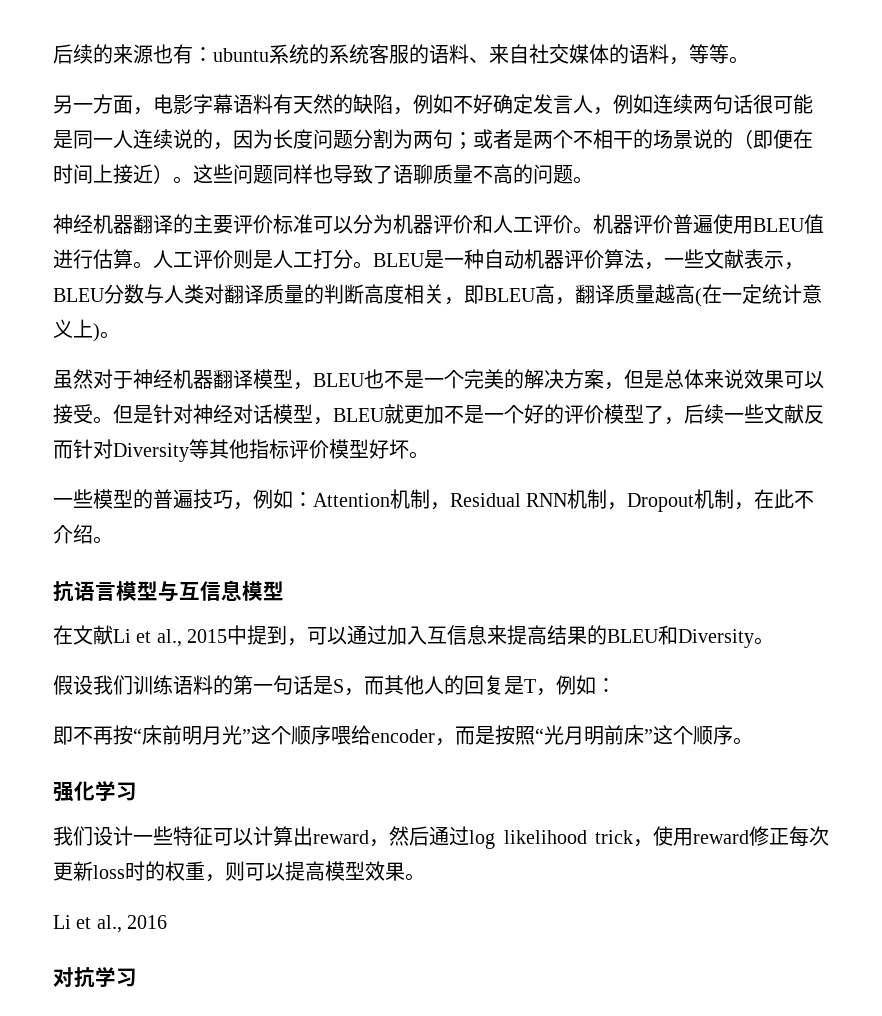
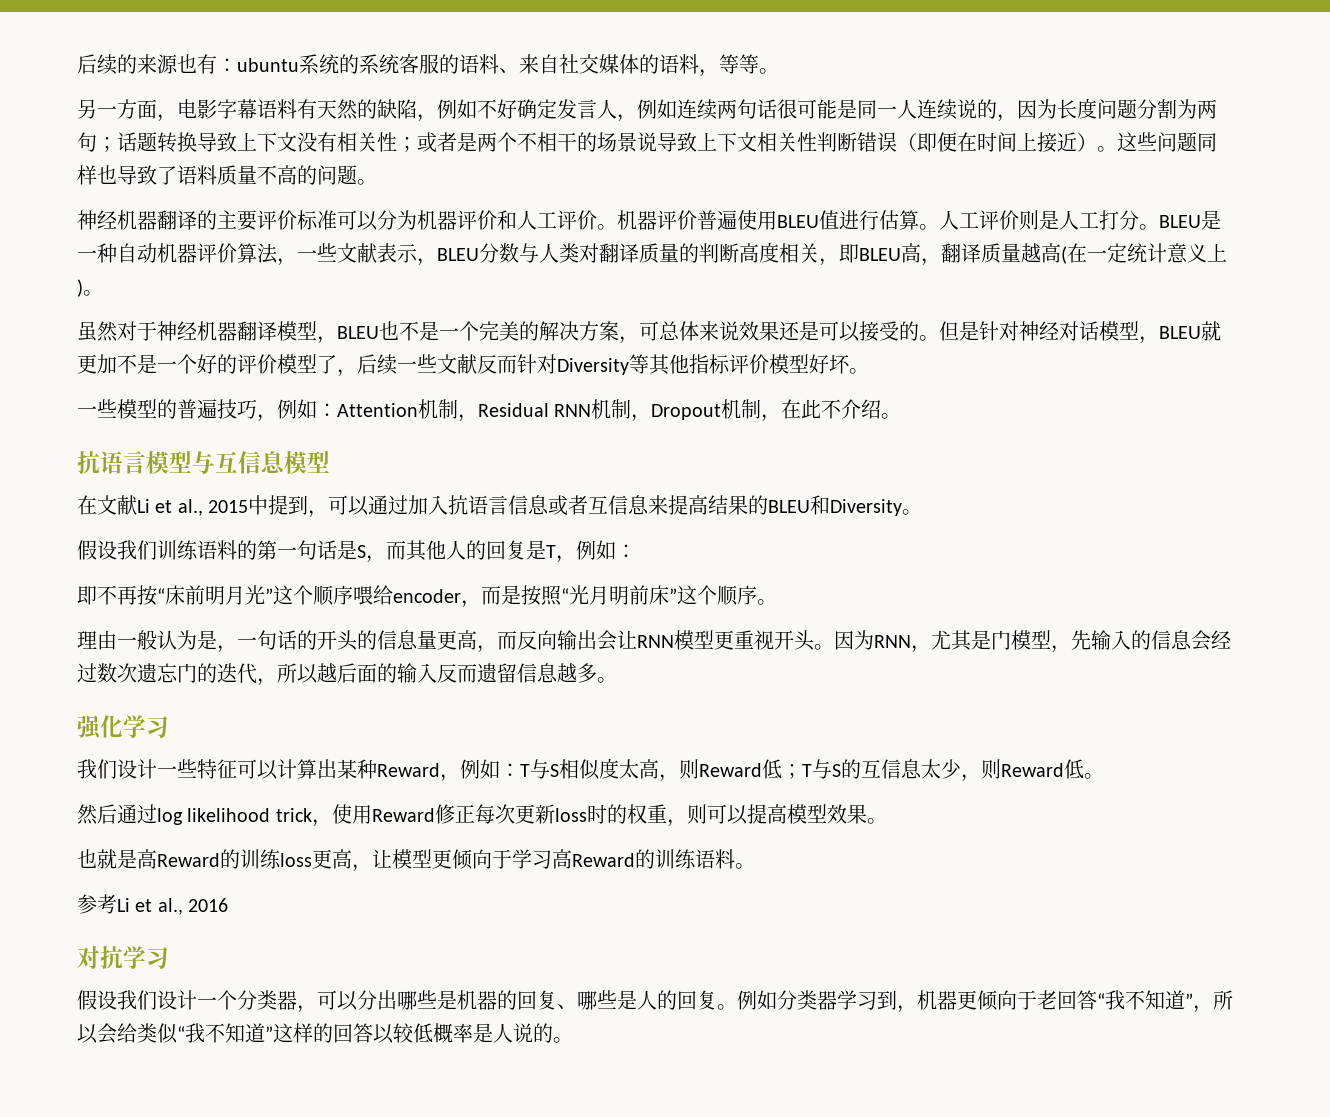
- 另一方面，电影字幕语料有天然的缺陷，例如不好确定发言人，例如连续两句话很可能是同一人连续说的，因为长度问题分割为两句；或者是两个不相干的场景说的（即便在时间上接近）。
+ 另一方面，电影字幕语料有天然的缺陷，例如不好确定发言人，例如连续两句话很可能是同一人连续说的，因为长度问题分割为两句；话题转换导致上下文没有相关性；或者是两个不相干的场景说导致上下文相关性判断错误（即便在时间上接近）。
- 这些问题同样也导致了语聊质量不高的问题。
+ 这些问题同样也导致了语料质量不高的问题。
- 虽然对于神经机器翻译模型，BLEU也不是一个完美的解决方案，但是总体来说效果可以接受。
+ 虽然对于神经机器翻译模型，BLEU也不是一个完美的解决方案，可总体来说效果还是可以接受的。
- 在文献Li et al., 2015中提到，可以通过加入互信息来提高结果的BLEU和Diversity。
+ 在文献Li et al., 2015中提到，可以通过加入抗语言信息或者互信息来提高结果的BLEU和Diversity。
+ 理由一般认为是，一句话的开头的信息量更高，而反向输出会让RNN模型更重视开头。因为RNN，尤其是门模型，先输入的信息会经过数次遗忘门的迭代，所以越后面的输入反而遗留信息越多。
- 我们设计一些特征可以计算出reward，然后通过log likelihood trick，使用reward修正每次更新loss时的权重，则可以提高模型效果。
+ 我们设计一些特征可以计算出某种Reward，例如：T与S相似度太高，则Reward低；T与S的互信息太少，则Reward低。
+ 然后通过log likelihood trick，使用Reward修正每次更新loss时的权重，则可以提高模型效果。
- Li et al., 2016
+ 也就是高Reward的训练loss更高，让模型更倾向于学习高Reward的训练语料。
+ 参考Li et al., 2016
+ 假设我们设计一个分类器，可以分出哪些是机器的回复、哪些是人的回复。例如分类器学习到，机器更倾向于老回答“我不知道”，所以会给类似“我不知道”这样的回答以较低概率是人说的。

